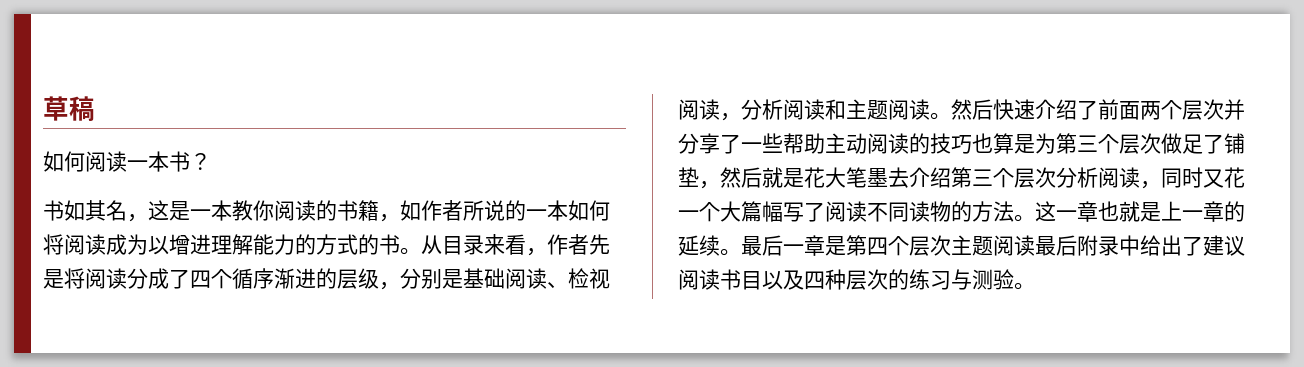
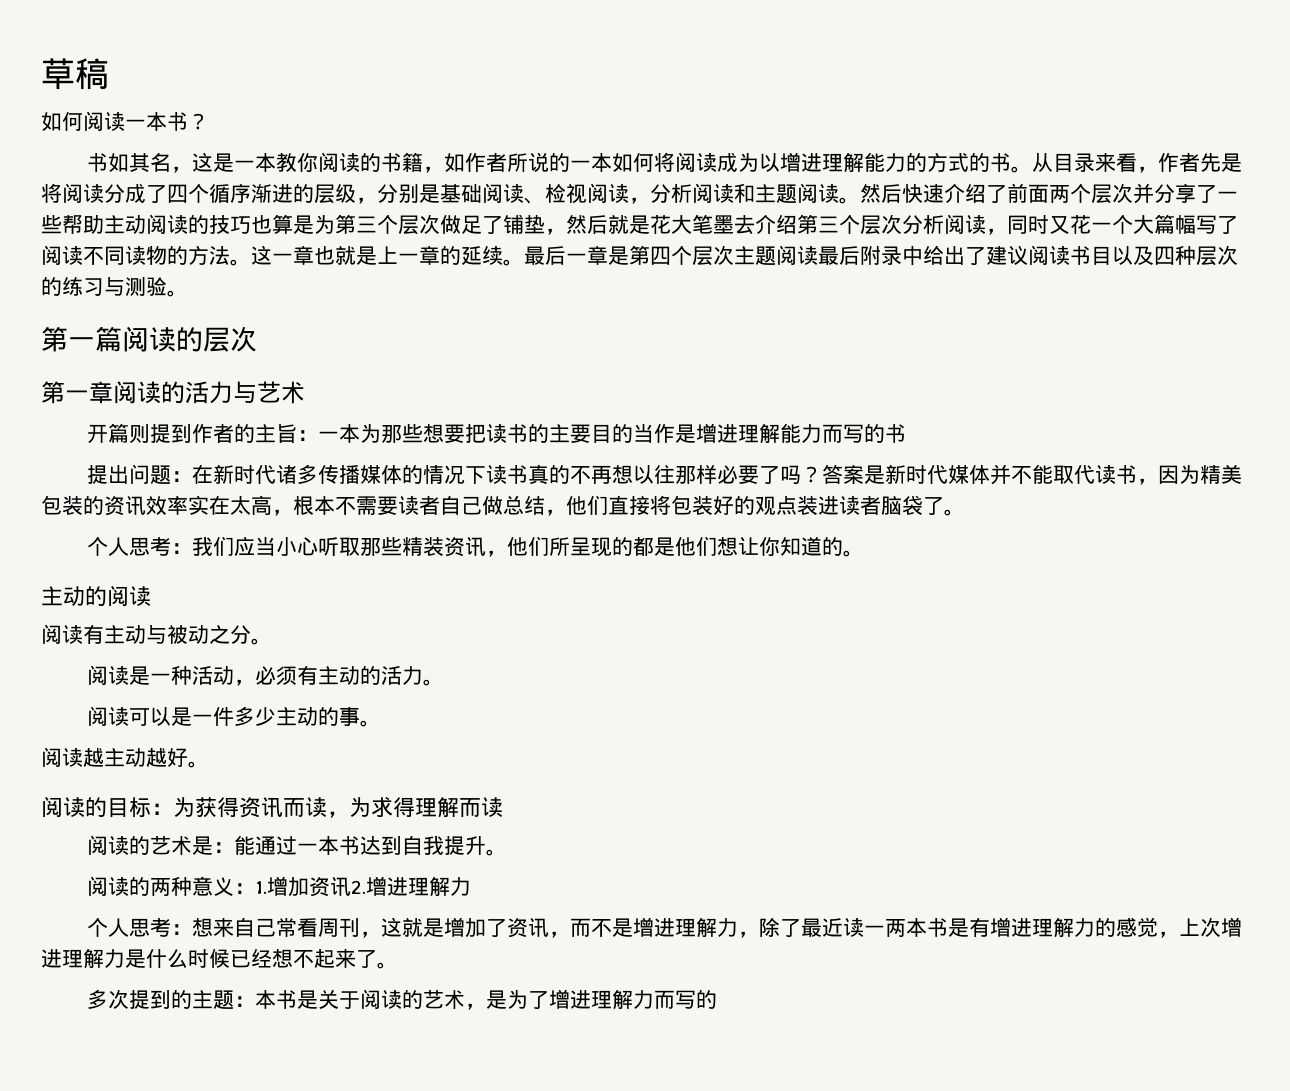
+ 第一篇阅读的层次
+ 第一章阅读的活力与艺术
+ 开篇则提到作者的主旨：一本为那些想要把读书的主要目的当作是增进理解能力而写的书
+ 提出问题：在新时代诸多传播媒体的情况下读书真的不再想以往那样必要了吗？答案是新时代媒体并不能取代读书，因为精美包装的资讯效率实在太高，根本不需要读者自己做总结，他们直接将包装好的观点装进读者脑袋了。
+ 个人思考：我们应当小心听取那些精装资讯，他们所呈现的都是他们想让你知道的。
+ 主动的阅读
+ 阅读有主动与被动之分。
+ 阅读是一种活动，必须有主动的活力。
+ 阅读可以是一件多少主动的事。
+ 阅读越主动越好。
+ 阅读的目标：为获得资讯而读，为求得理解而读
+ 阅读的艺术是：能通过一本书达到自我提升。
+ 阅读的两种意义：1.增加资讯2.增进理解力
+ 个人思考：想来自己常看周刊，这就是增加了资讯，而不是增进理解力，除了最近读一两本书是有增进理解力的感觉，上次增进理解力是什么时候已经想不起来了。
+ 多次提到的主题：本书是关于阅读的艺术，是为了增进理解力而写的

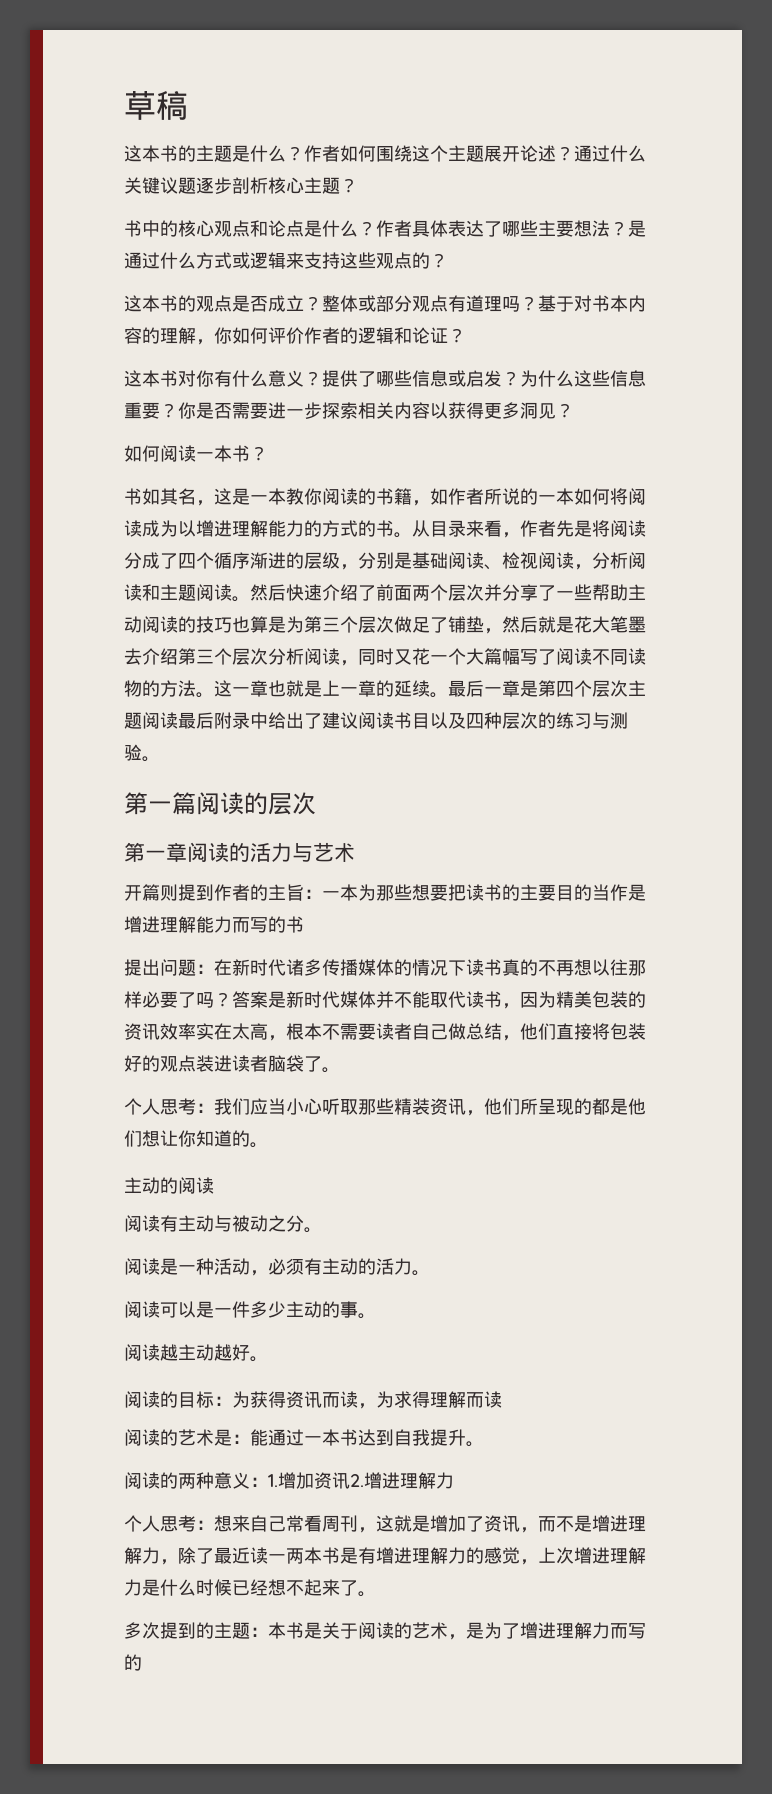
+ 这本书的主题是什么？作者如何围绕这个主题展开论述？通过什么关键议题逐步剖析核心主题？
+ 书中的核心观点和论点是什么？作者具体表达了哪些主要想法？是通过什么方式或逻辑来支持这些观点的？
+ 这本书的观点是否成立？整体或部分观点有道理吗？基于对书本内容的理解，你如何评价作者的逻辑和论证？
+ 这本书对你有什么意义？提供了哪些信息或启发？为什么这些信息重要？你是否需要进一步探索相关内容以获得更多洞见？

